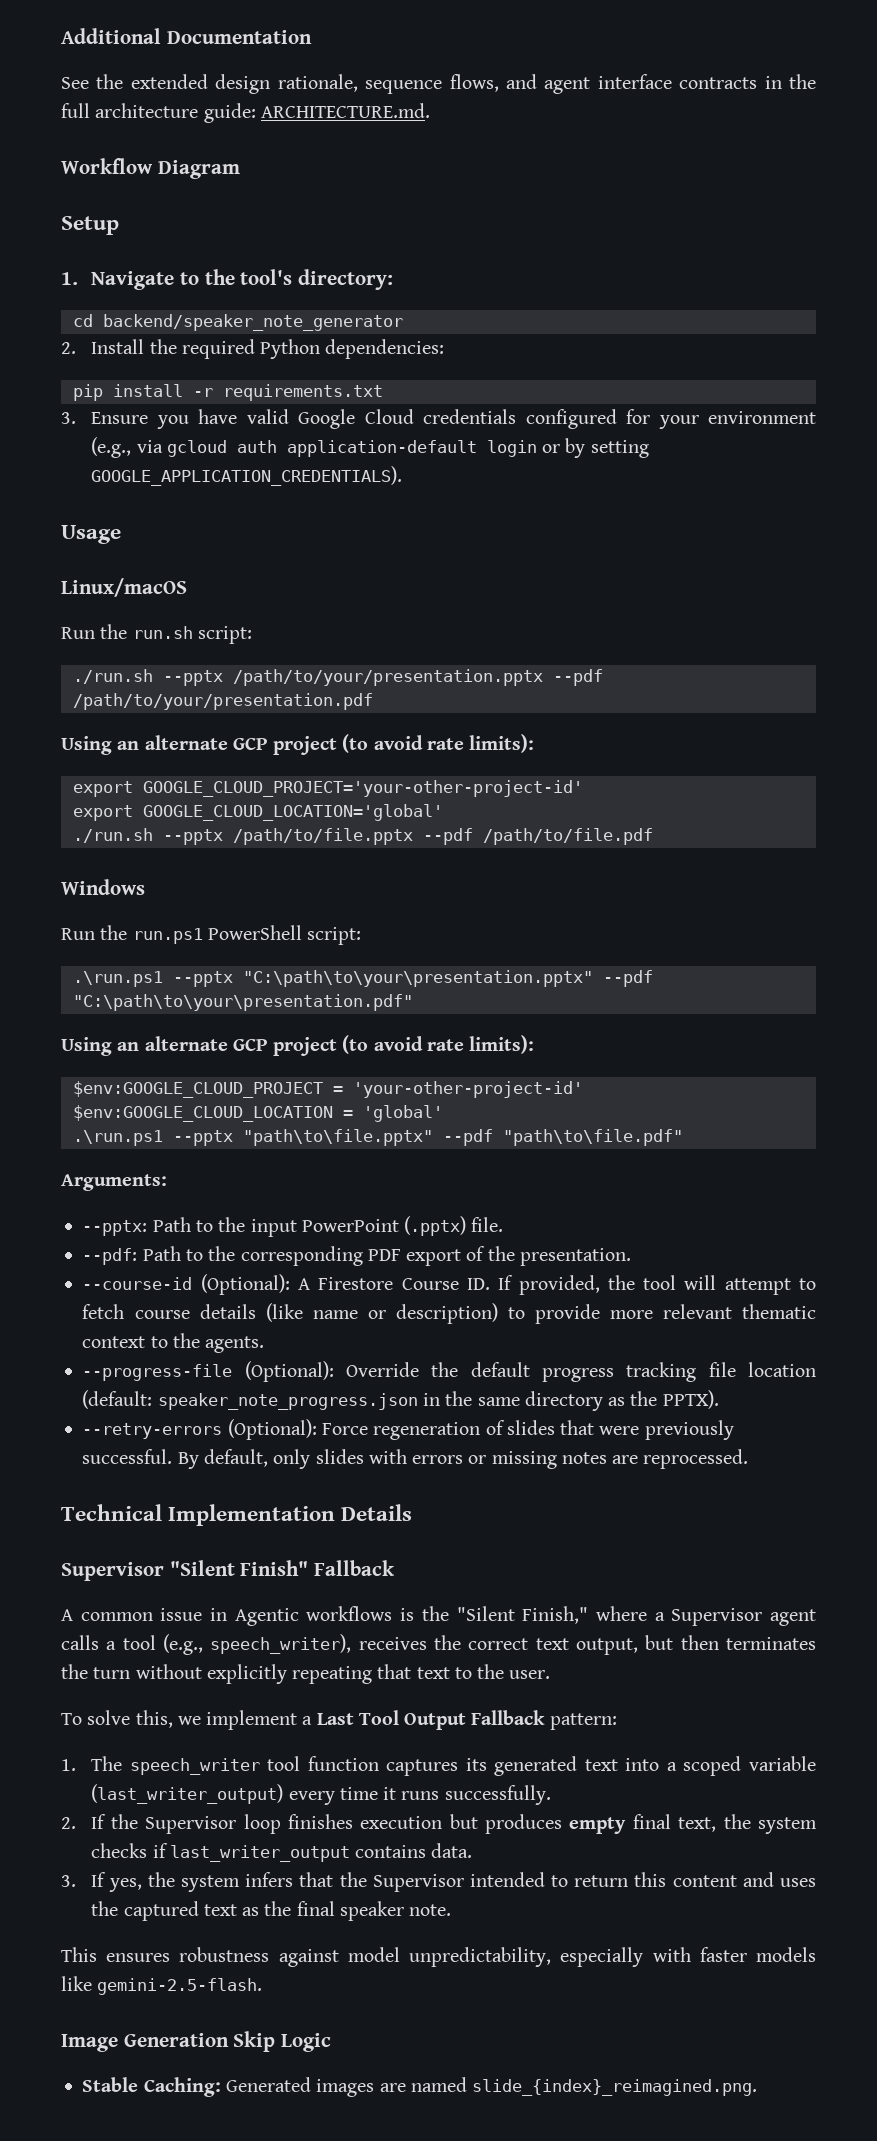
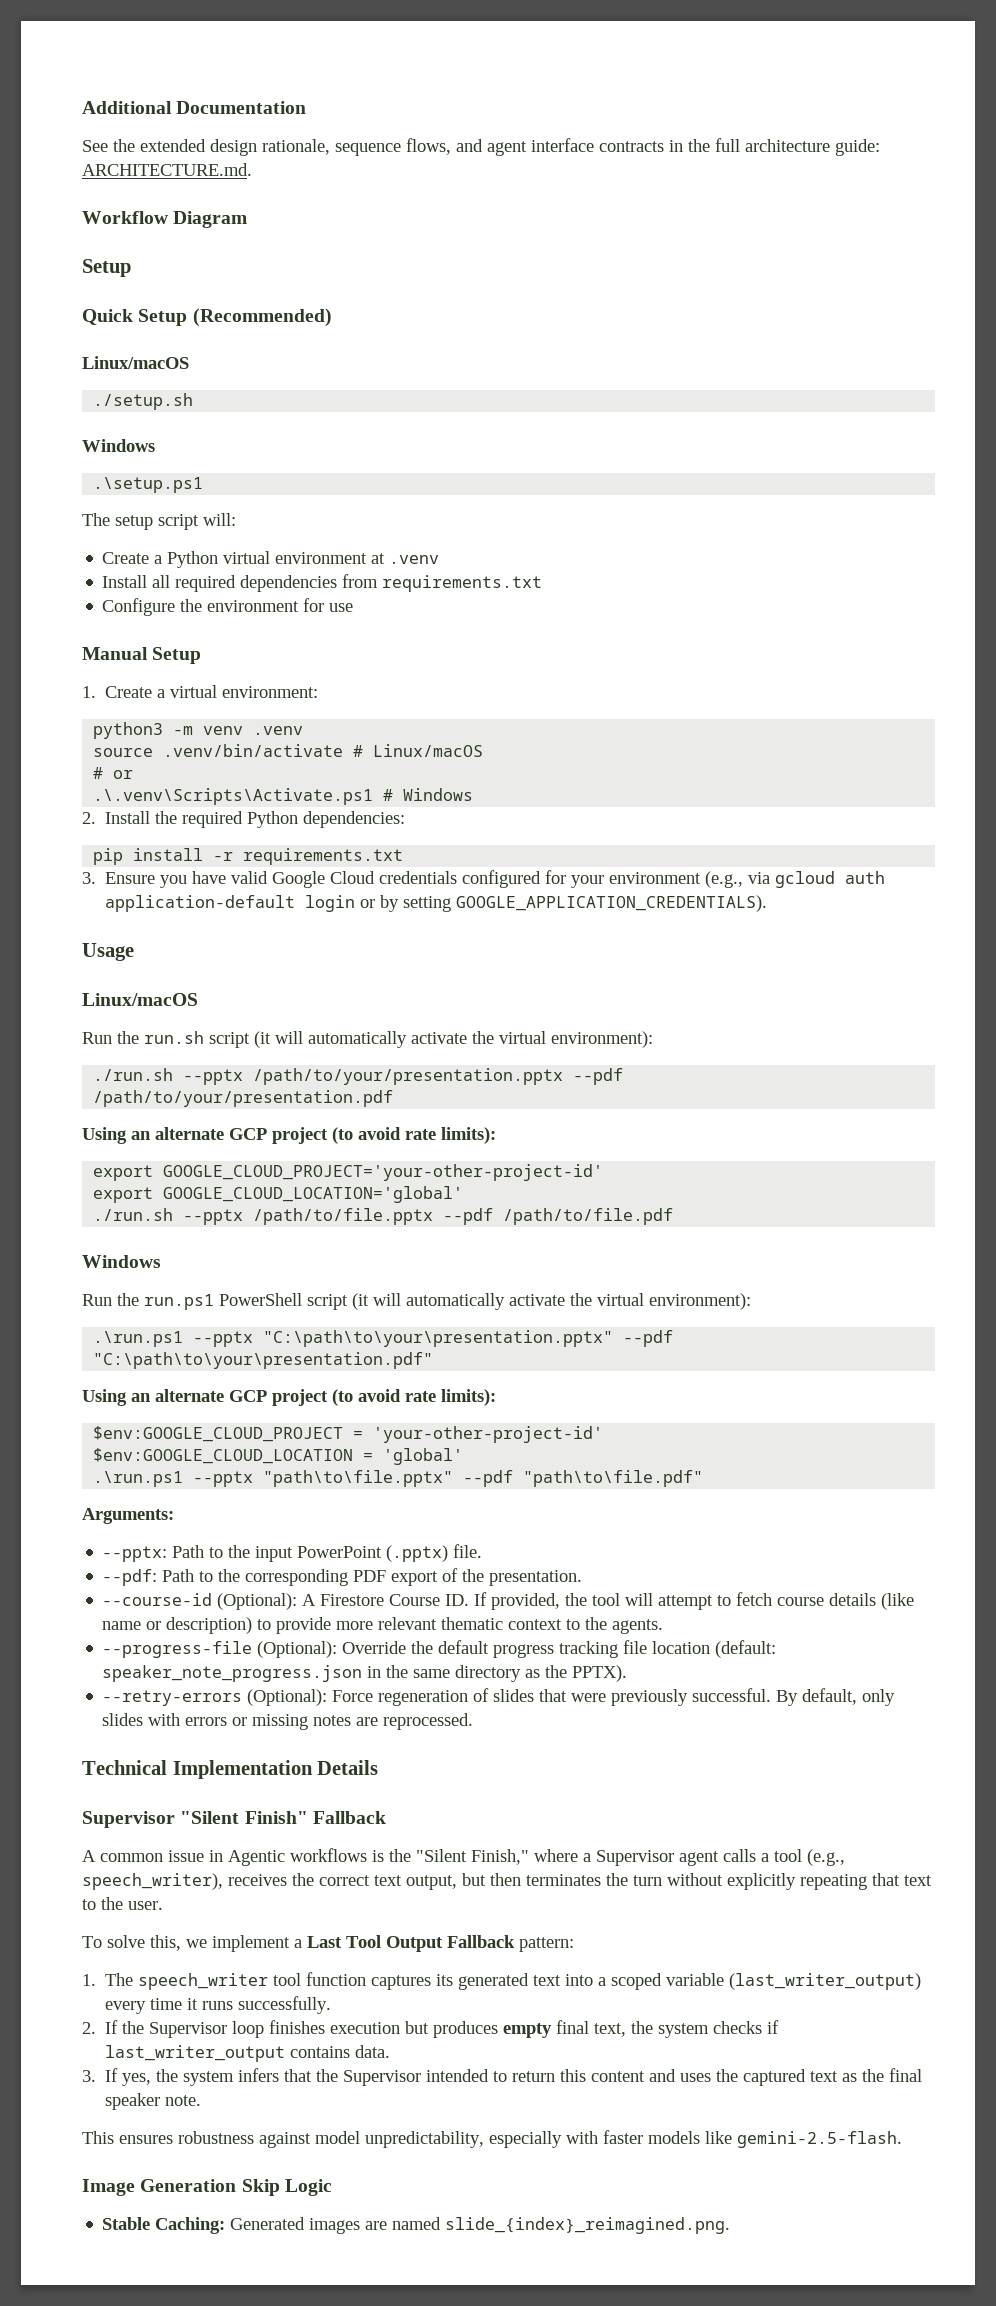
- 1. Navigate to the tool's directory:
- cd backend/speaker_note_generator
+ Quick Setup (Recommended)
+ Linux/macOS
+ ./setup.sh
+ Windows
+ .\setup.ps1
+ The setup script will:
+ Create a Python virtual environment at .venv
+ Install all required dependencies from requirements.txt
+ Configure the environment for use
+ Manual Setup
+ 1. Create a virtual environment:
+ python3 -m venv .venv
+ source .venv/bin/activate # Linux/macOS
+ # or
+ .\.venv\Scripts\Activate.ps1 # Windows
- Run the run.sh script:
+ Run the run.sh script (it will automatically activate the virtual environment):
- Run the run.ps1 PowerShell script:
+ Run the run.ps1 PowerShell script (it will automatically activate the virtual environment):

